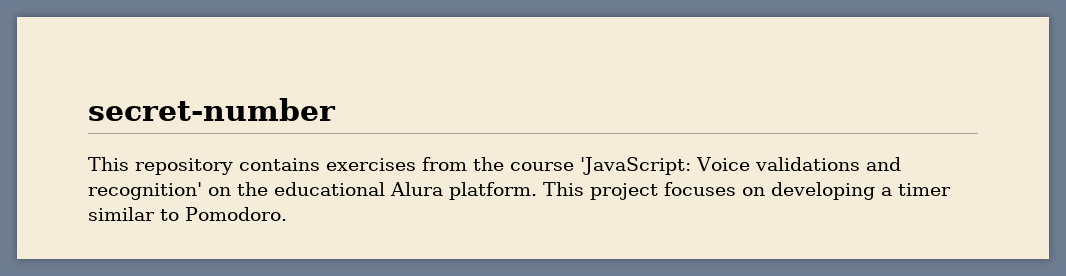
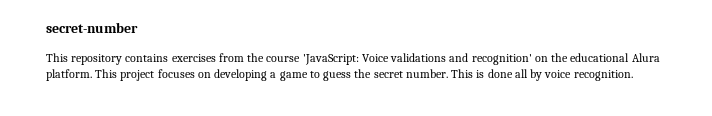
- This project focuses on developing a timer similar to Pomodoro.
+ This project focuses on developing a game to guess the secret number. This is done all by voice recognition.

